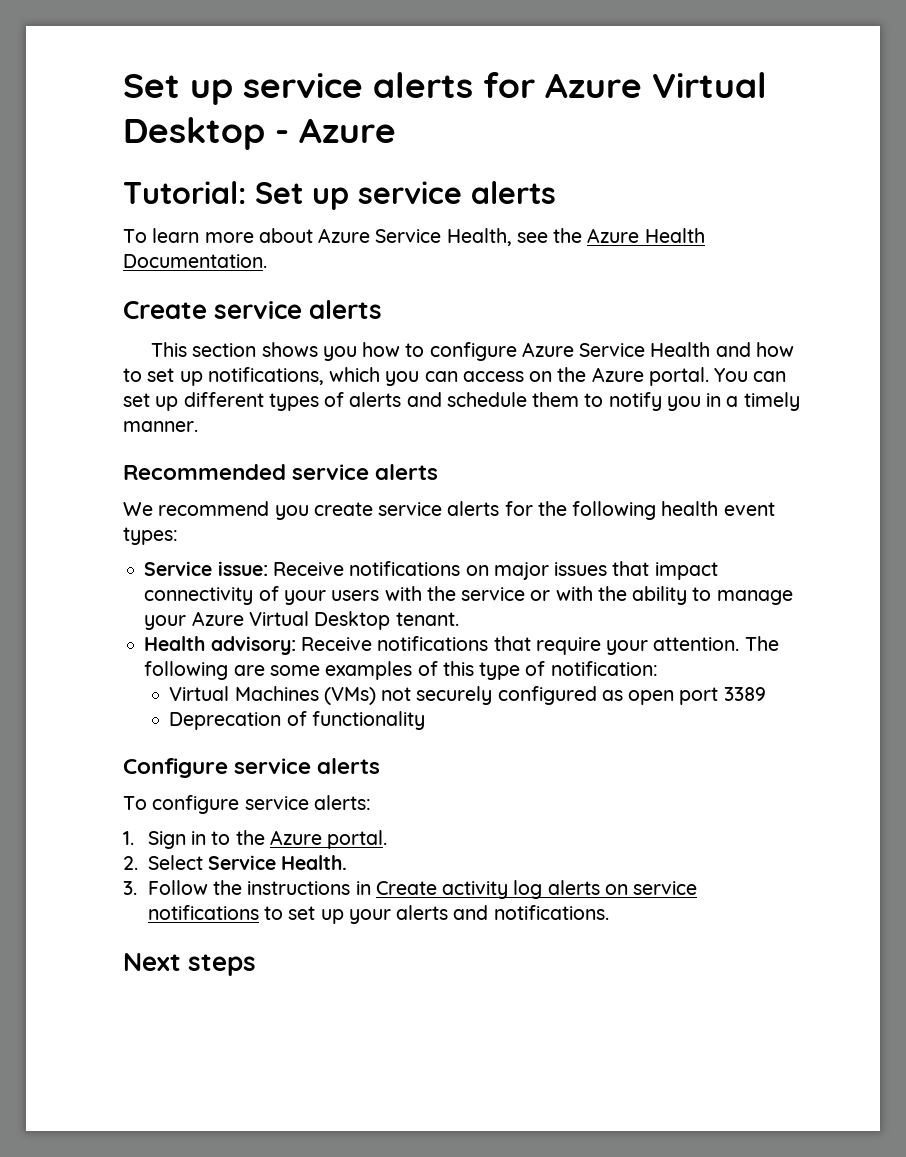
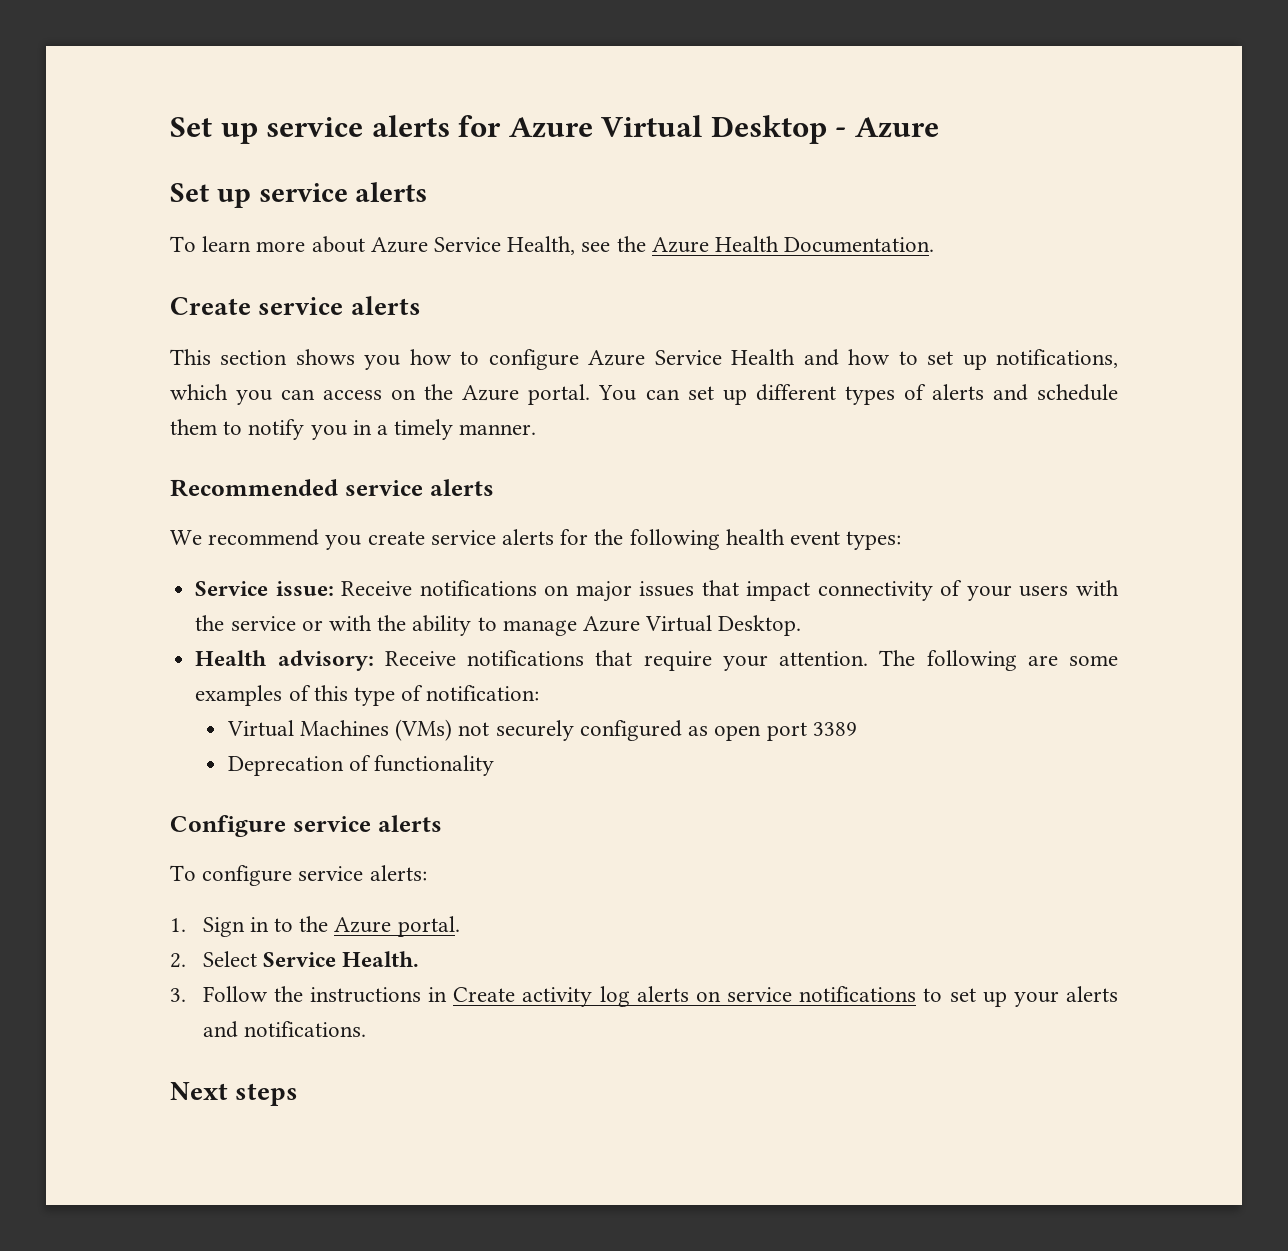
  Set up service alerts for Azure Virtual Desktop - Azure
- Tutorial: Set up service alerts
+ Set up service alerts
- Service issue: Receive notifications on major issues that impact connectivity of your users with the service or with the ability to manage your Azure Virtual Desktop tenant.
+ Service issue: Receive notifications on major issues that impact connectivity of your users with the service or with the ability to manage Azure Virtual Desktop.

